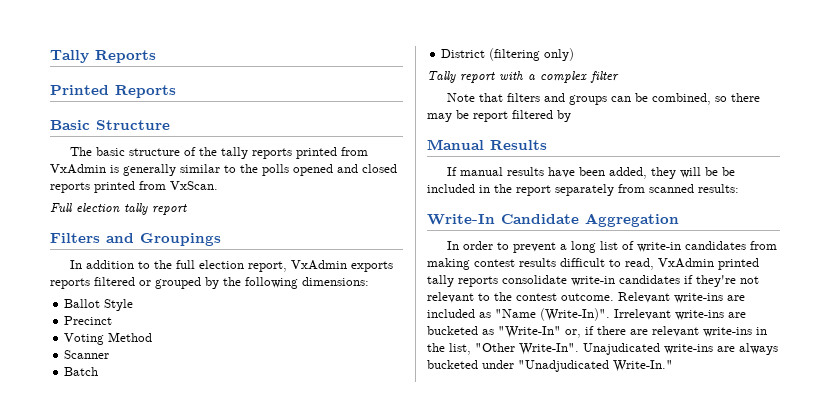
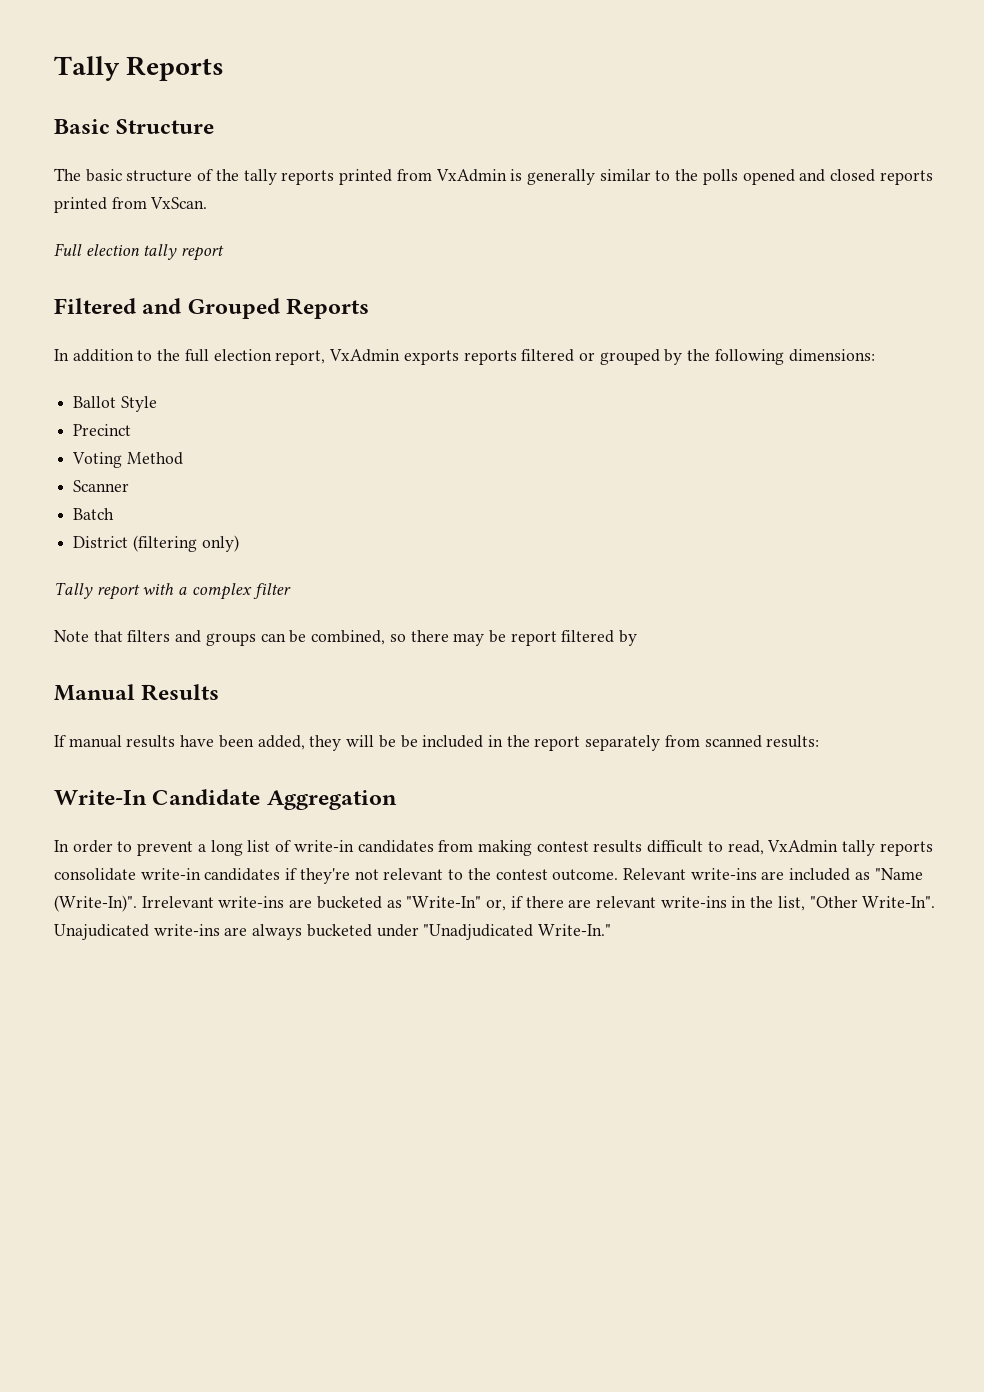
- Printed Reports
- Filters and Groupings
+ Filtered and Grouped Reports
- In order to prevent a long list of write-in candidates from making contest results difficult to read, VxAdmin printed tally reports consolidate write-in candidates if they're not relevant to the contest outcome.
+ In order to prevent a long list of write-in candidates from making contest results difficult to read, VxAdmin tally reports consolidate write-in candidates if they're not relevant to the contest outcome.

